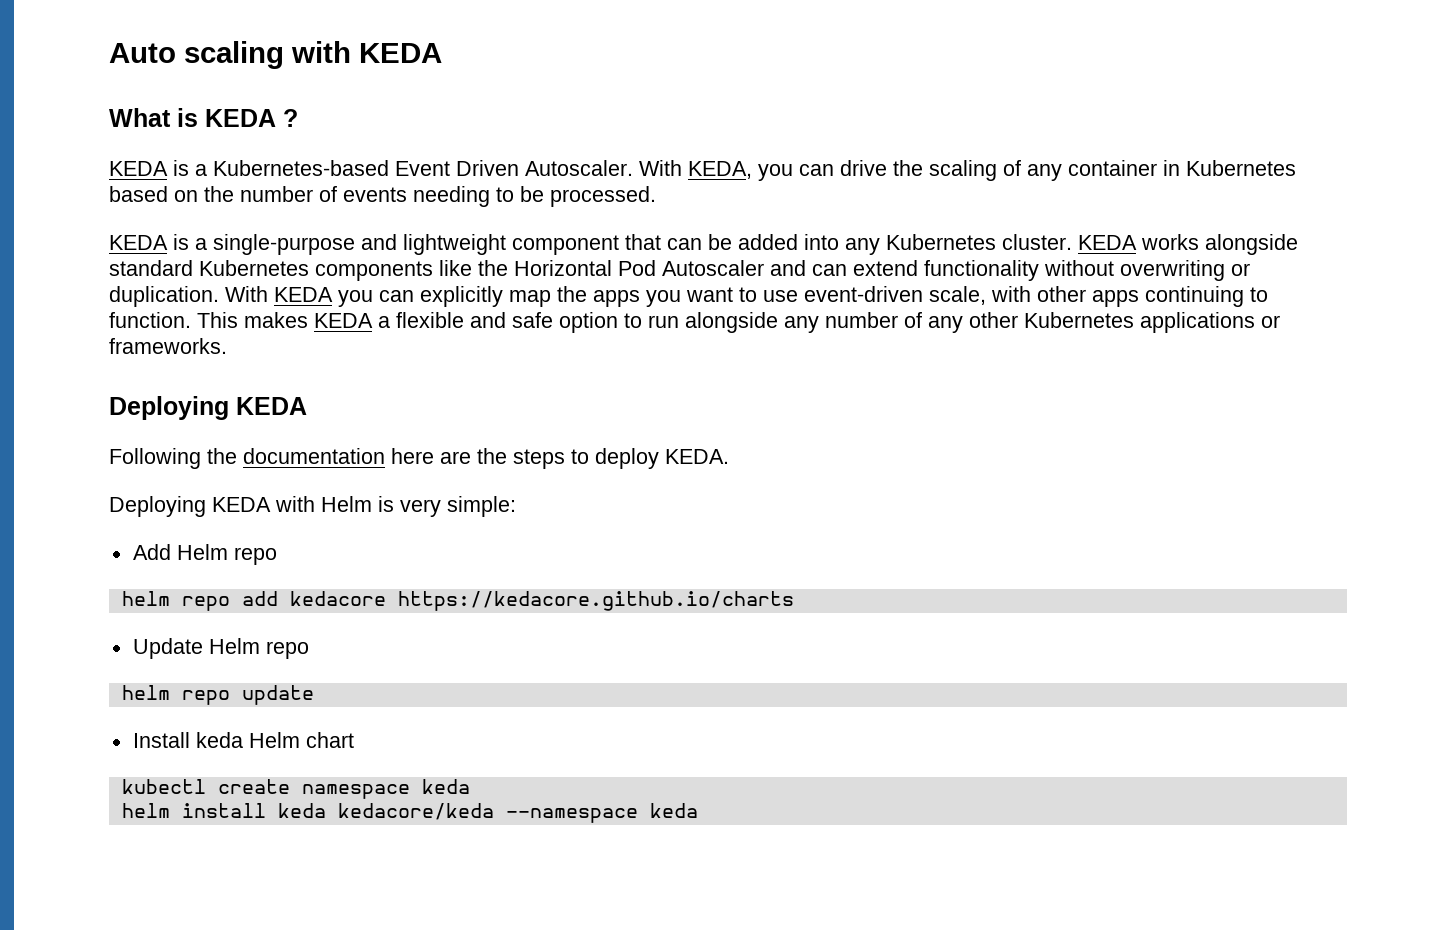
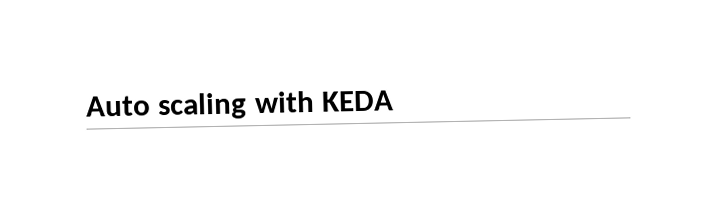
- What is KEDA ?
- KEDA is a Kubernetes-based Event Driven Autoscaler. With KEDA, you can drive the scaling of any container in Kubernetes based on the number of events needing to be processed.
- KEDA is a single-purpose and lightweight component that can be added into any Kubernetes cluster. KEDA works alongside standard Kubernetes components like the Horizontal Pod Autoscaler and can extend functionality without overwriting or duplication. With KEDA you can explicitly map the apps you want to use event-driven scale, with other apps continuing to function. This makes KEDA a flexible and safe option to run alongside any number of any other Kubernetes applications or frameworks.
- Deploying KEDA
- Following the documentation here are the steps to deploy KEDA.
- Deploying KEDA with Helm is very simple:
- Add Helm repo
- helm repo add kedacore https://kedacore.github.io/charts
- Update Helm repo
- helm repo update
- Install keda Helm chart
- kubectl create namespace keda
- helm install keda kedacore/keda --namespace keda

